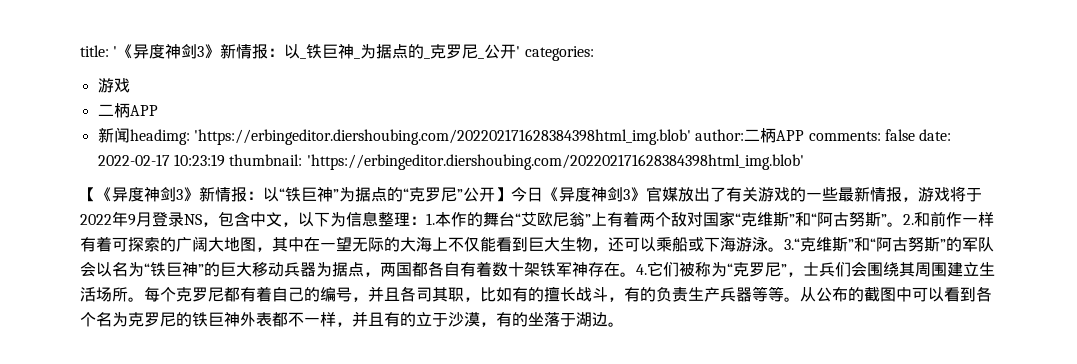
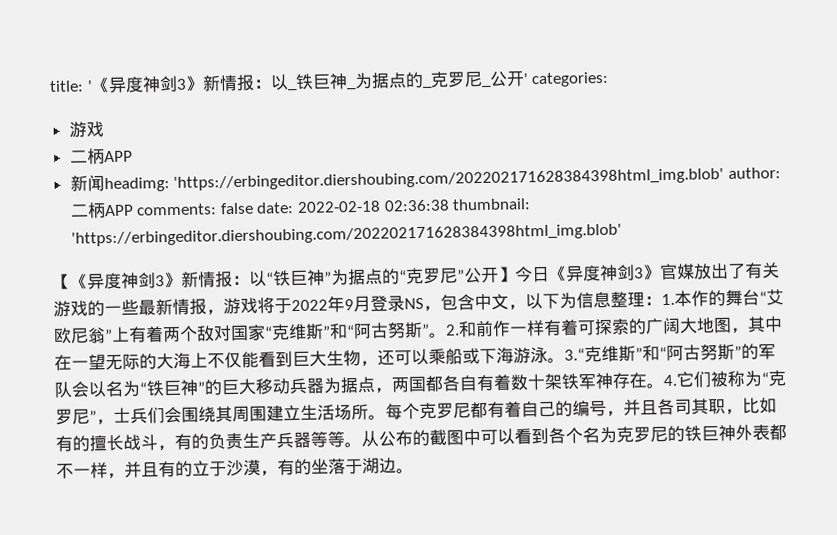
- 新闻headimg: 'https://erbingeditor.diershoubing.com/202202171628384398html_img.blob' author:二柄APP comments: false date: 2022-02-17 10:23:19 thumbnail: 'https://erbingeditor.diershoubing.com/202202171628384398html_img.blob'
+ 新闻headimg: 'https://erbingeditor.diershoubing.com/202202171628384398html_img.blob' author:二柄APP comments: false date: 2022-02-18 02:36:38 thumbnail: 'https://erbingeditor.diershoubing.com/202202171628384398html_img.blob'

